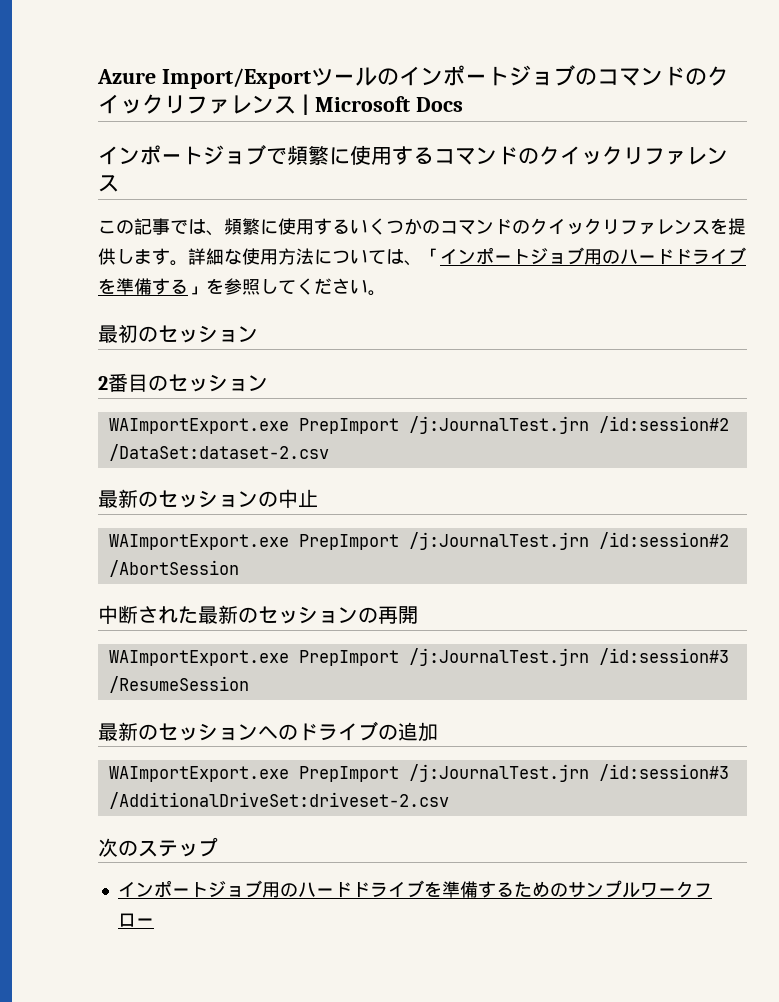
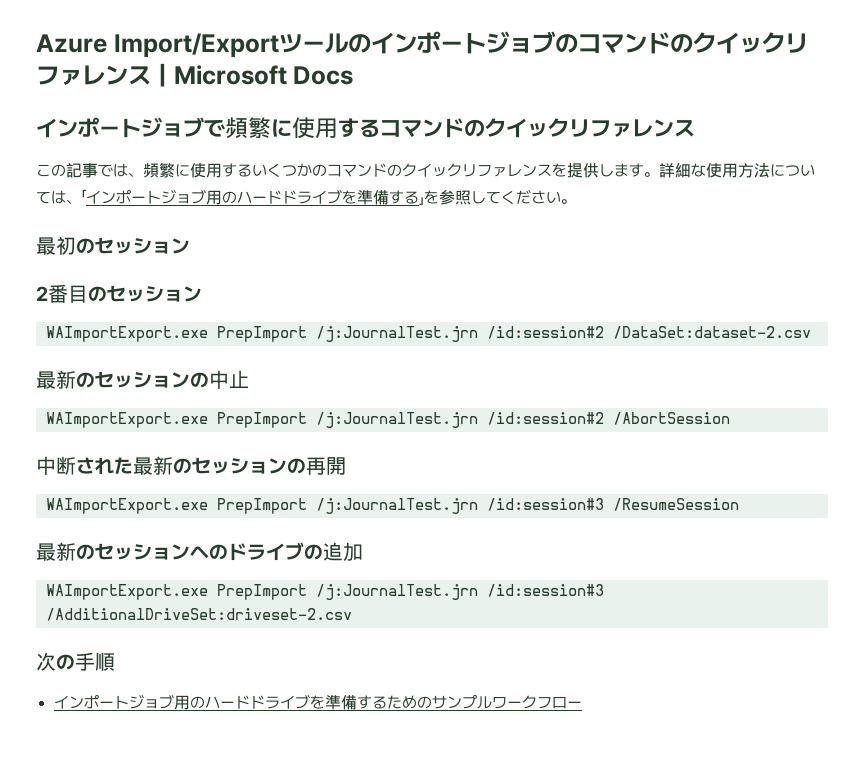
- 次のステップ
+ 次の手順

